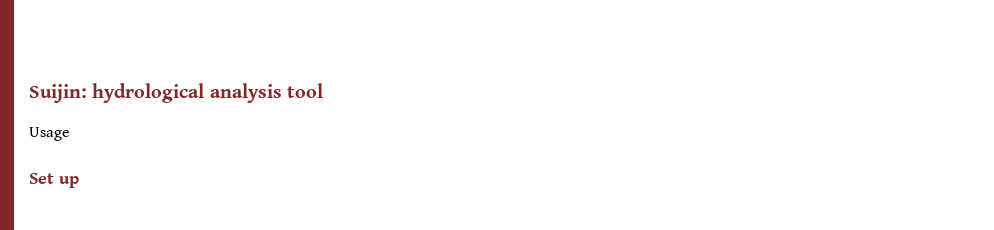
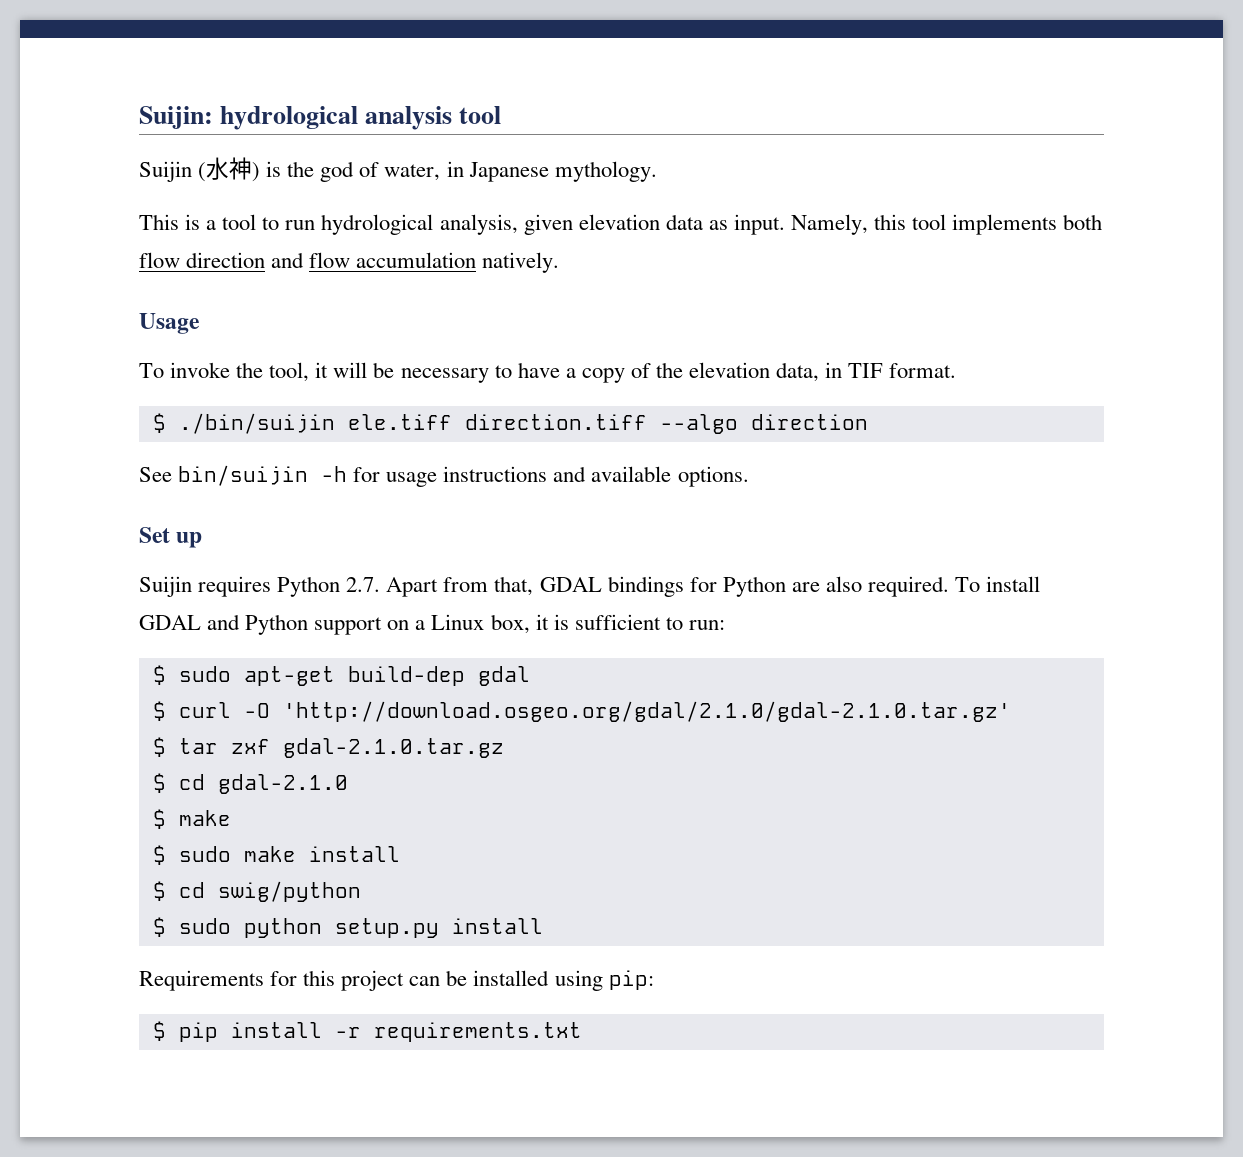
+ Suijin (水神) is the god of water, in Japanese mythology.
+ This is a tool to run hydrological analysis, given elevation data as input. Namely, this tool implements both flow direction and flow accumulation natively.
  Usage
+ To invoke the tool, it will be necessary to have a copy of the elevation data, in TIF format.
+ $ ./bin/suijin ele.tiff direction.tiff --algo direction
+ See bin/suijin -h for usage instructions and available options.
  Set up
+ Suijin requires Python 2.7. Apart from that, GDAL bindings for Python are also required. To install GDAL and Python support on a Linux box, it is sufficient to run:
+ $ sudo apt-get build-dep gdal
+ $ curl -O 'http://download.osgeo.org/gdal/2.1.0/gdal-2.1.0.tar.gz'
+ $ tar zxf gdal-2.1.0.tar.gz
+ $ cd gdal-2.1.0
+ $ make
+ $ sudo make install
+ $ cd swig/python
+ $ sudo python setup.py install
+ Requirements for this project can be installed using pip:
+ $ pip install -r requirements.txt

